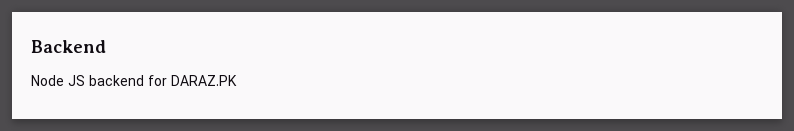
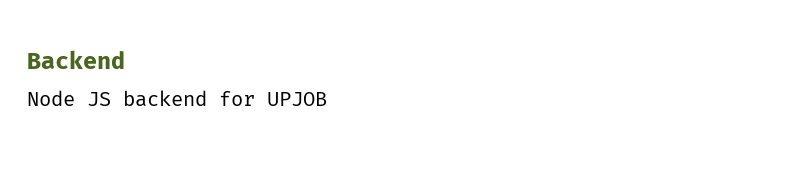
- Node JS backend for DARAZ.PK
+ Node JS backend for UPJOB

